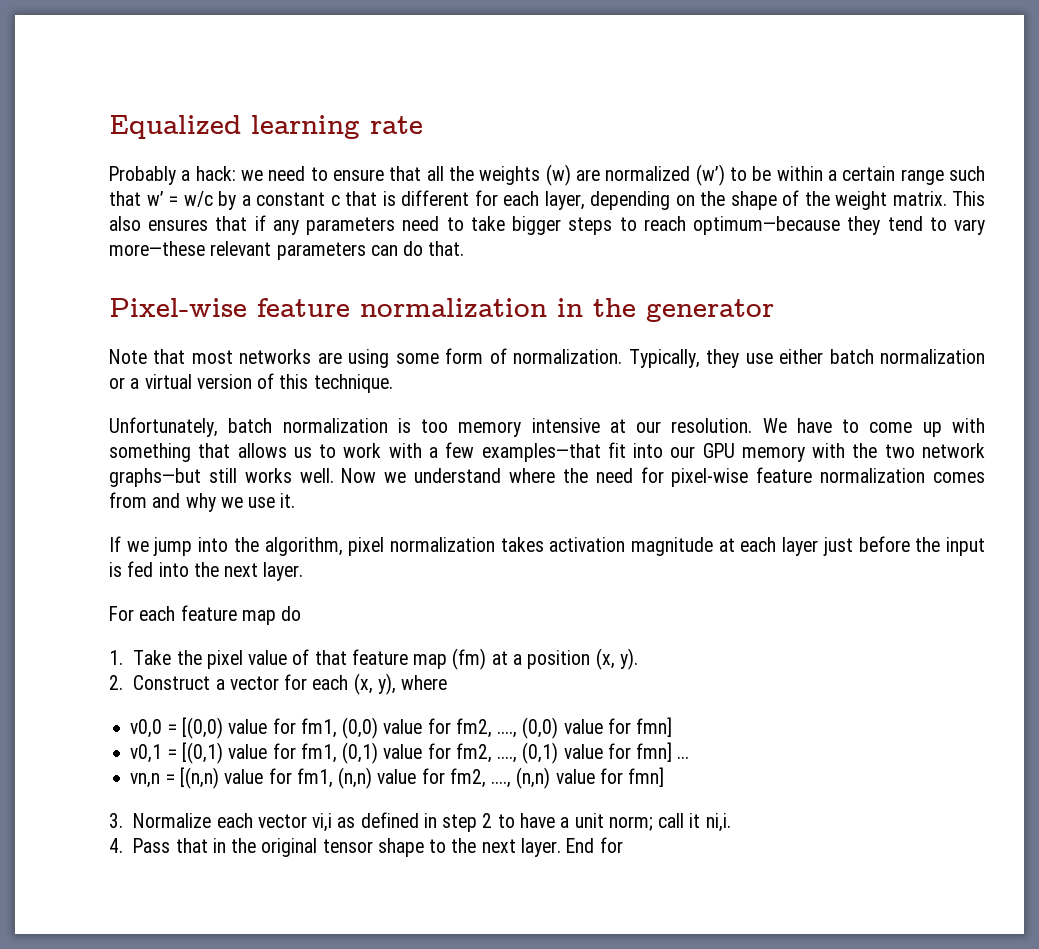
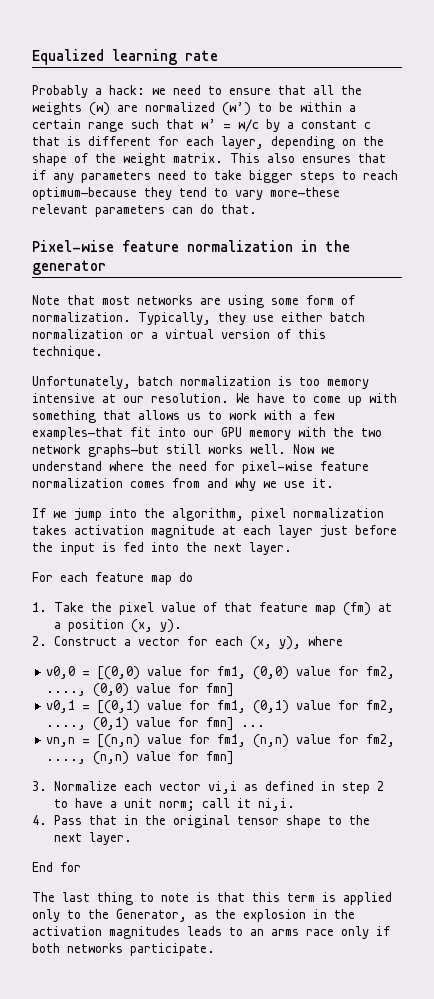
- 4. Pass that in the original tensor shape to the next layer. End for
+ 4. Pass that in the original tensor shape to the next layer.
+ End for
+ The last thing to note is that this term is applied only to the Generator, as the explosion in the activation magnitudes leads to an arms race only if both networks participate.

